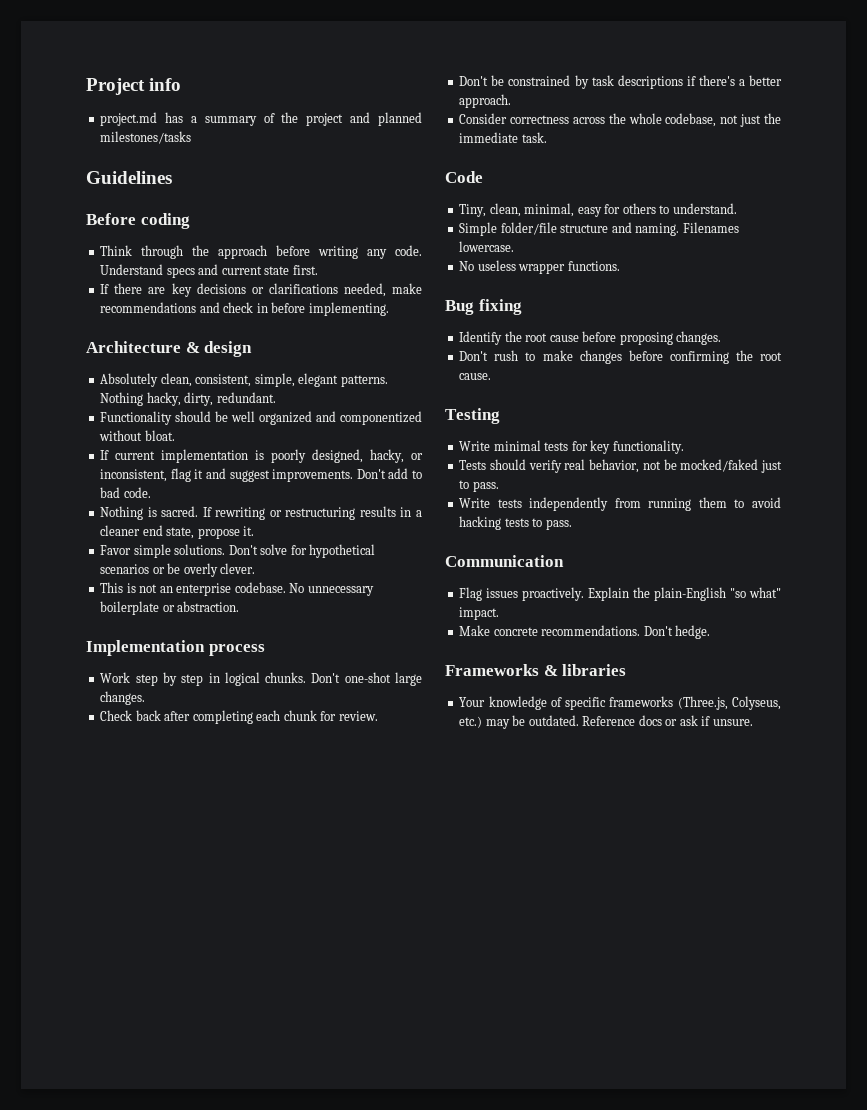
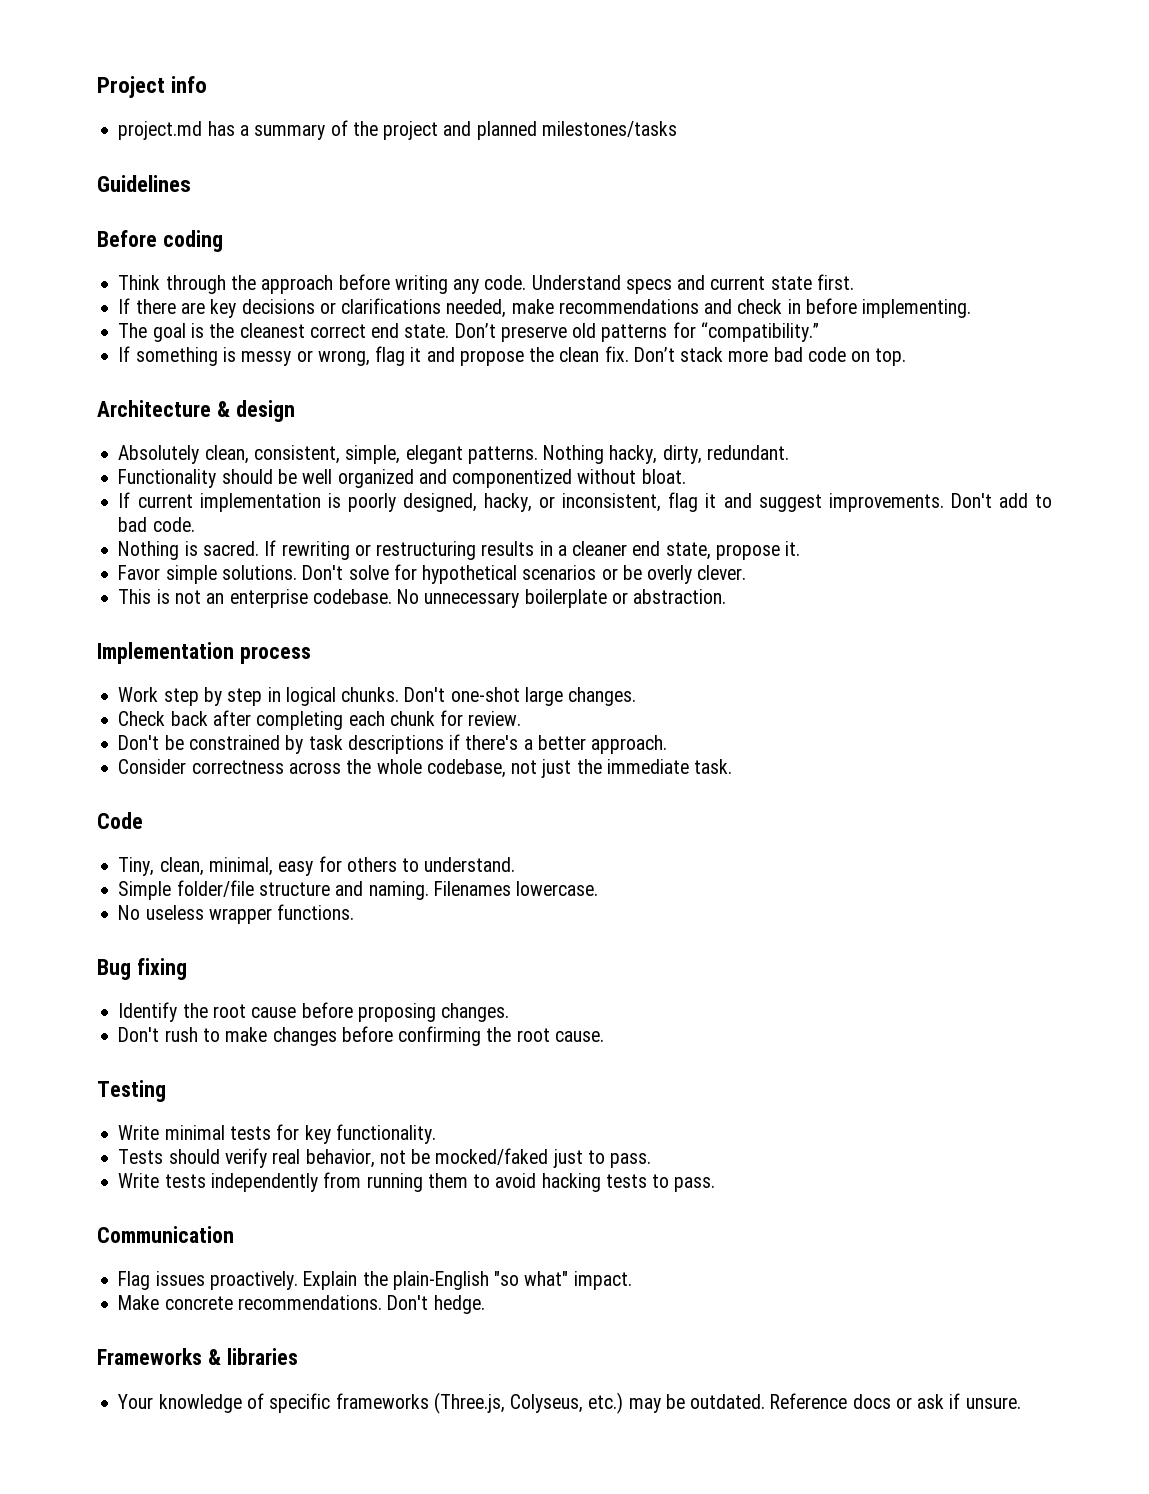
+ The goal is the cleanest correct end state. Don’t preserve old patterns for “compatibility.”
+ If something is messy or wrong, flag it and propose the clean fix. Don’t stack more bad code on top.

